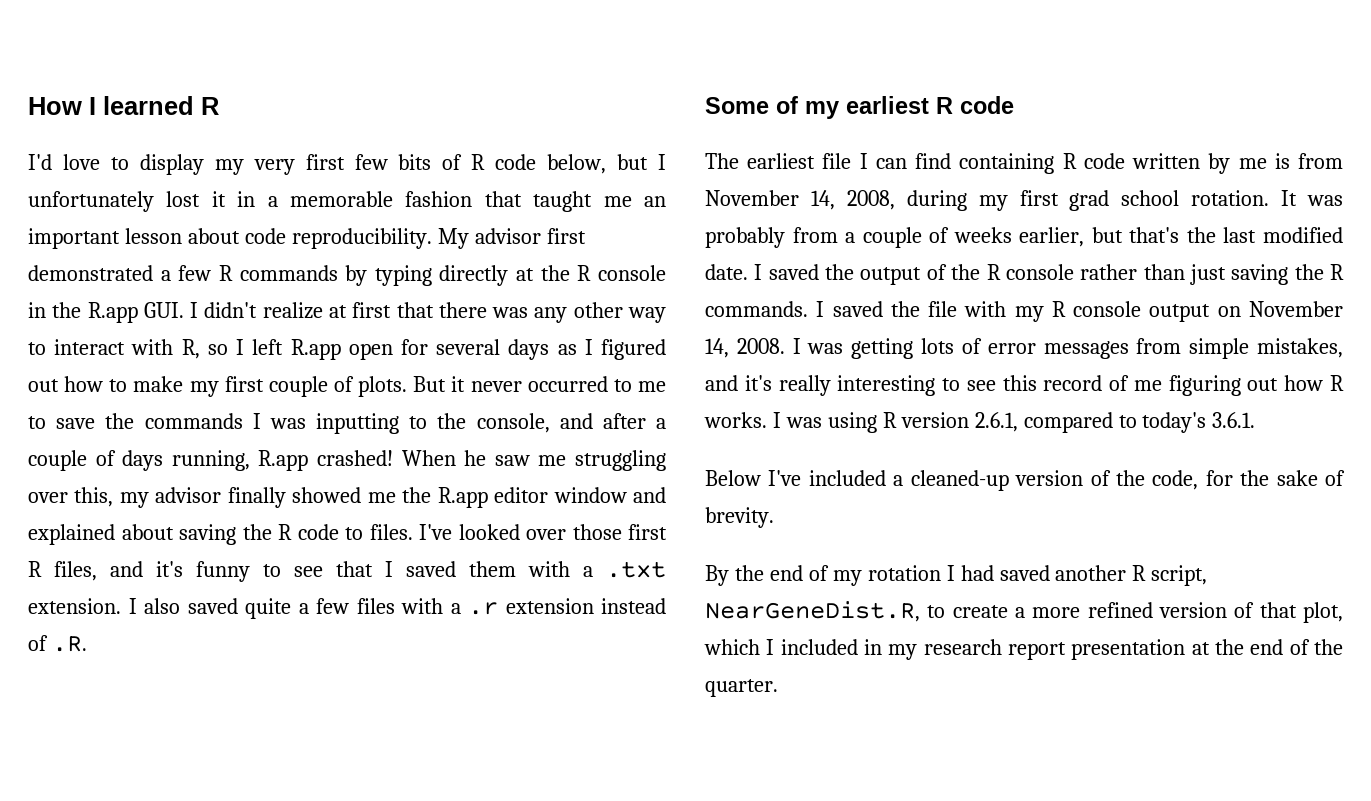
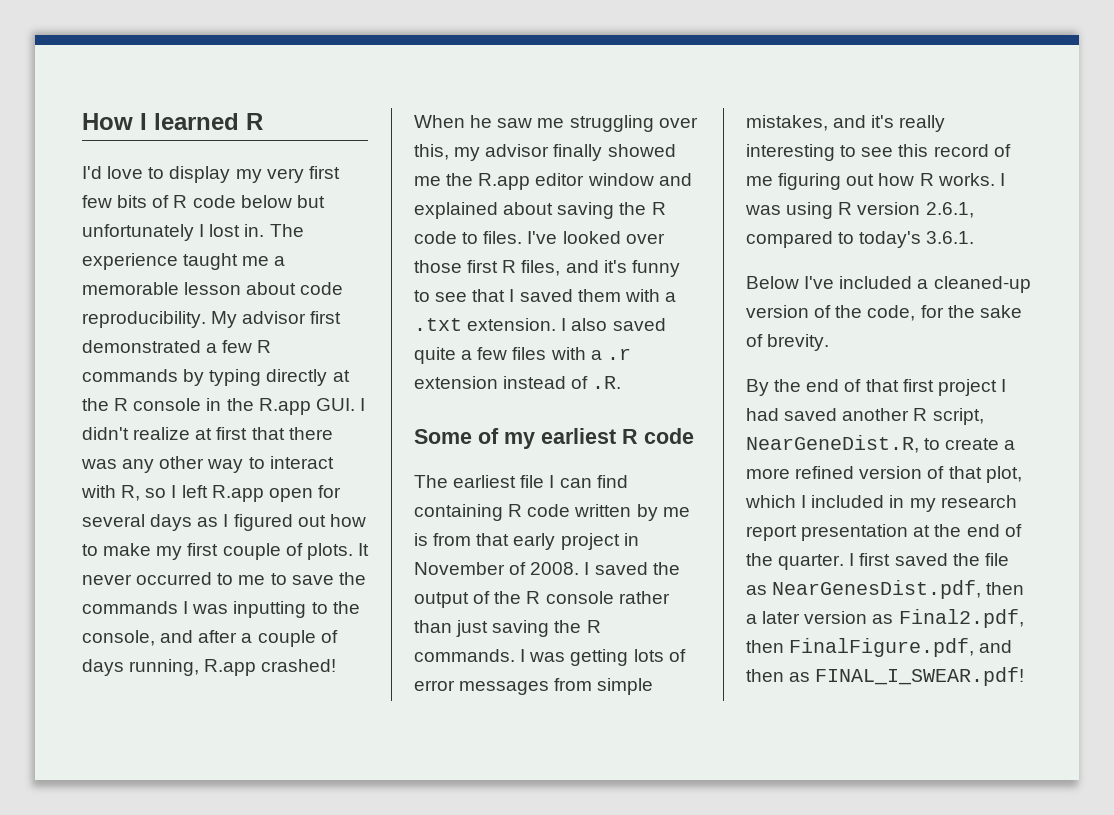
- I'd love to display my very first few bits of R code below, but I unfortunately lost it in a memorable fashion that taught me an important lesson about code reproducibility.
+ I'd love to display my very first few bits of R code below but unfortunately I lost in. The experience taught me a memorable lesson about code reproducibility.
- But it never occurred to me to save the commands I was inputting to the console, and after a couple of days running, R.app crashed!
+ It never occurred to me to save the commands I was inputting to the console, and after a couple of days running, R.app crashed!
- The earliest file I can find containing R code written by me is from November 14, 2008, during my first grad school rotation. It was probably from a couple of weeks earlier, but that's the last modified date.
+ The earliest file I can find containing R code written by me is from that early project in November of 2008.
- I saved the file with my R console output on November 14, 2008. I was getting lots of error messages from simple mistakes, and it's really interesting to see this record of me figuring out how R works.
+ I was getting lots of error messages from simple mistakes, and it's really interesting to see this record of me figuring out how R works.
- By the end of my rotation I had saved another R script, NearGeneDist.R, to create a more refined version of that plot, which I included in my research report presentation at the end of the quarter.
+ By the end of that first project I had saved another R script, NearGeneDist.R, to create a more refined version of that plot, which I included in my research report presentation at the end of the quarter.
+ I first saved the file as NearGenesDist.pdf, then a later version as Final2.pdf, then FinalFigure.pdf, and then as FINAL_I_SWEAR.pdf!

